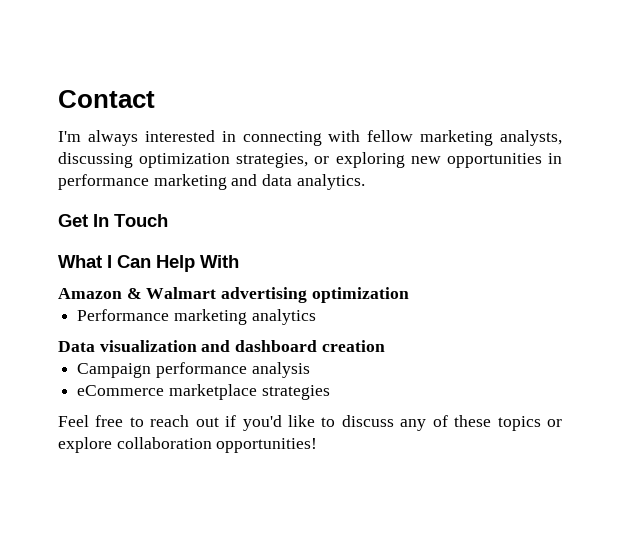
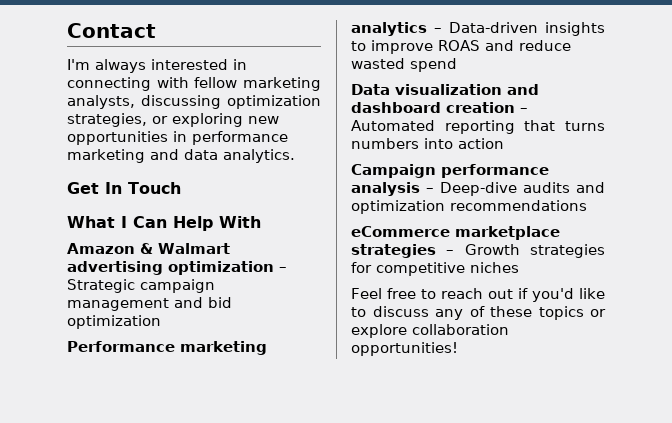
- Amazon & Walmart advertising optimization
- Performance marketing analytics
+ Amazon & Walmart advertising optimization – Strategic campaign management and bid optimization
+ Performance marketing analytics – Data-driven insights to improve ROAS and reduce wasted spend
- Data visualization and dashboard creation
- Campaign performance analysis
- eCommerce marketplace strategies
+ Data visualization and dashboard creation – Automated reporting that turns numbers into action
+ Campaign performance analysis – Deep-dive audits and optimization recommendations
+ eCommerce marketplace strategies – Growth strategies for competitive niches

